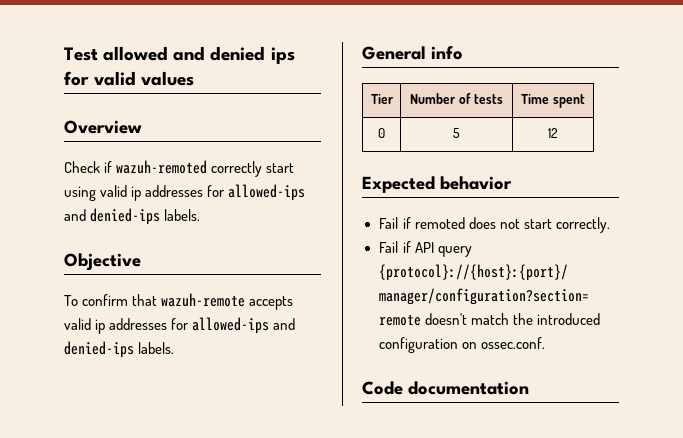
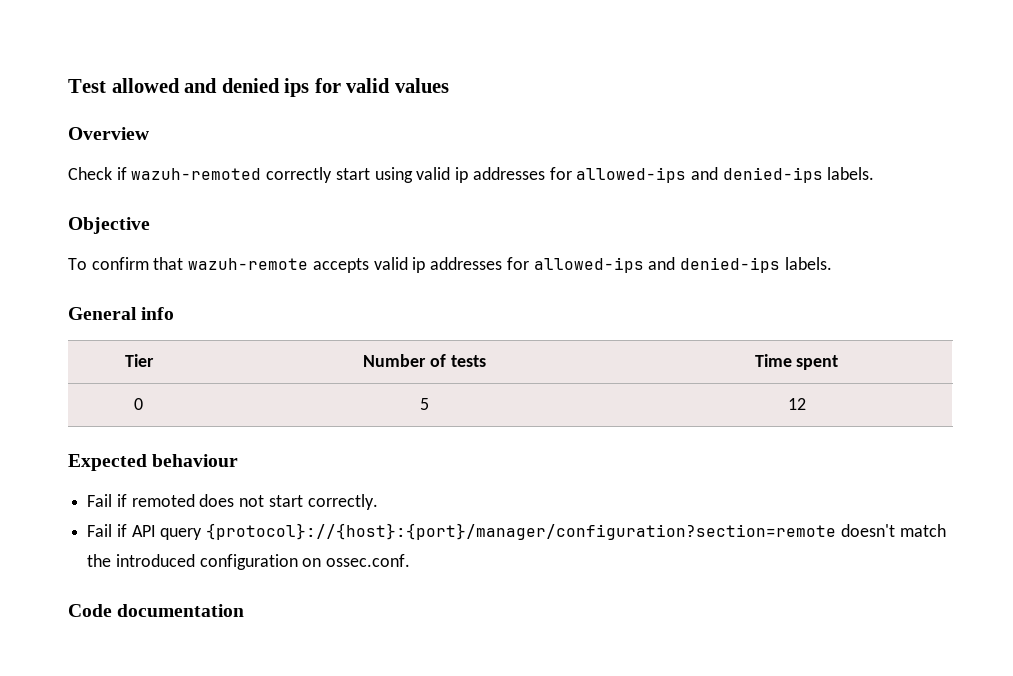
- Expected behavior
+ Expected behaviour

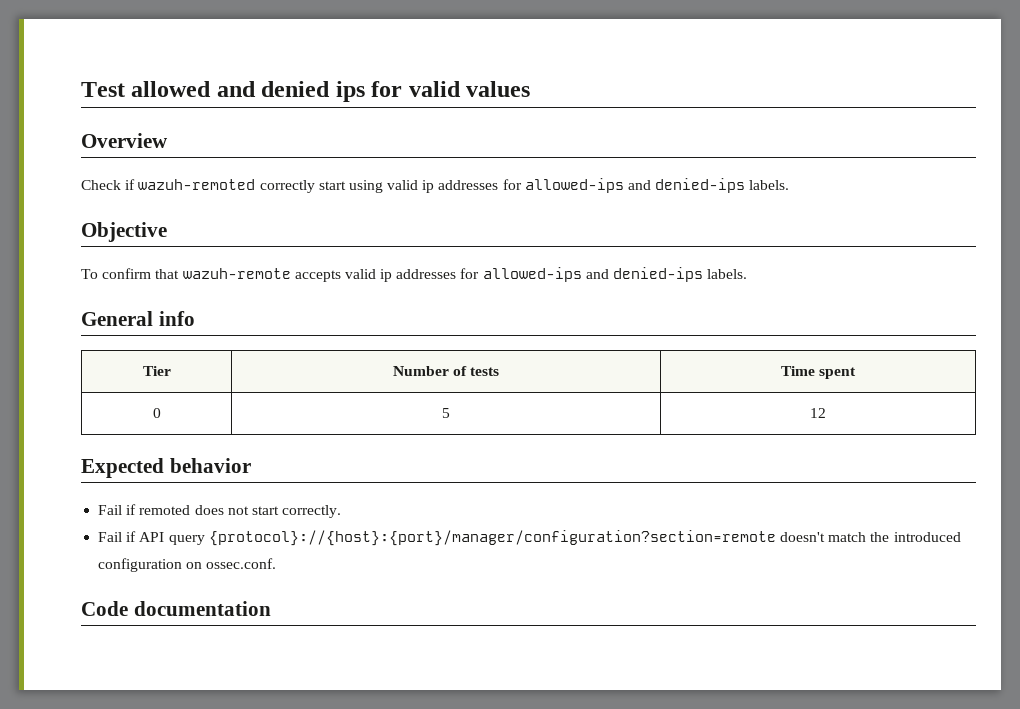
- Expected behaviour
+ Expected behavior

